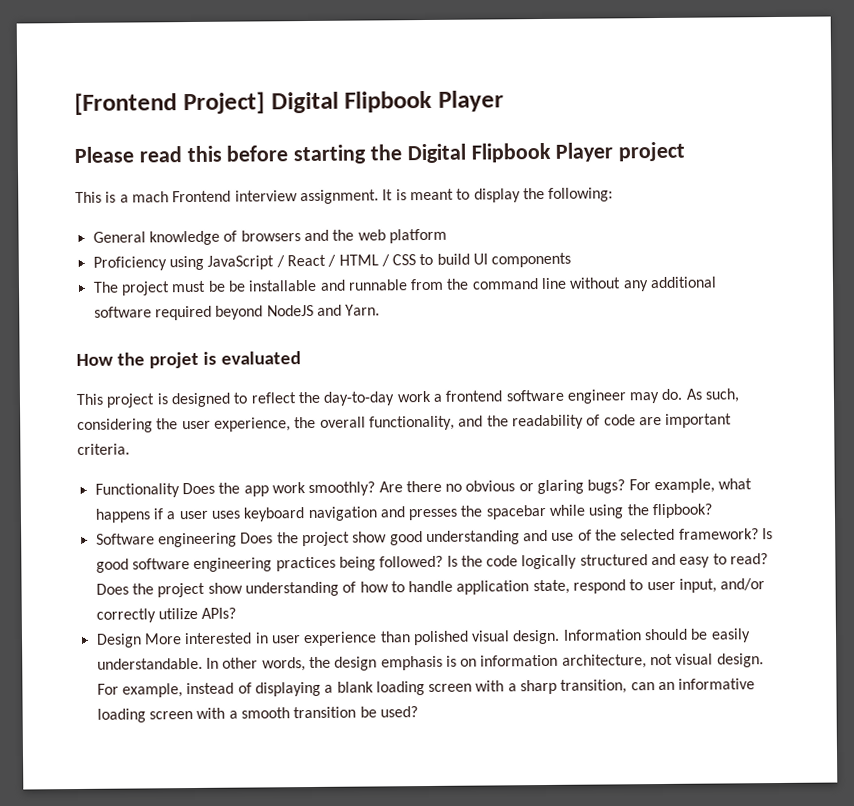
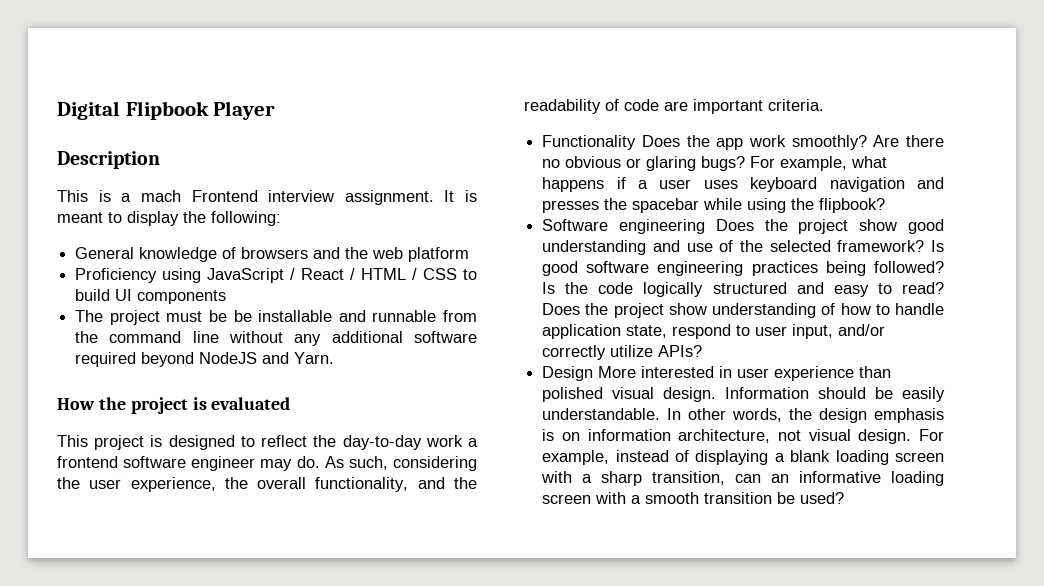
- [Frontend Project] Digital Flipbook Player
+ Digital Flipbook Player
- Please read this before starting the Digital Flipbook Player project
+ Description
- How the projet is evaluated
+ How the project is evaluated

